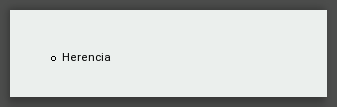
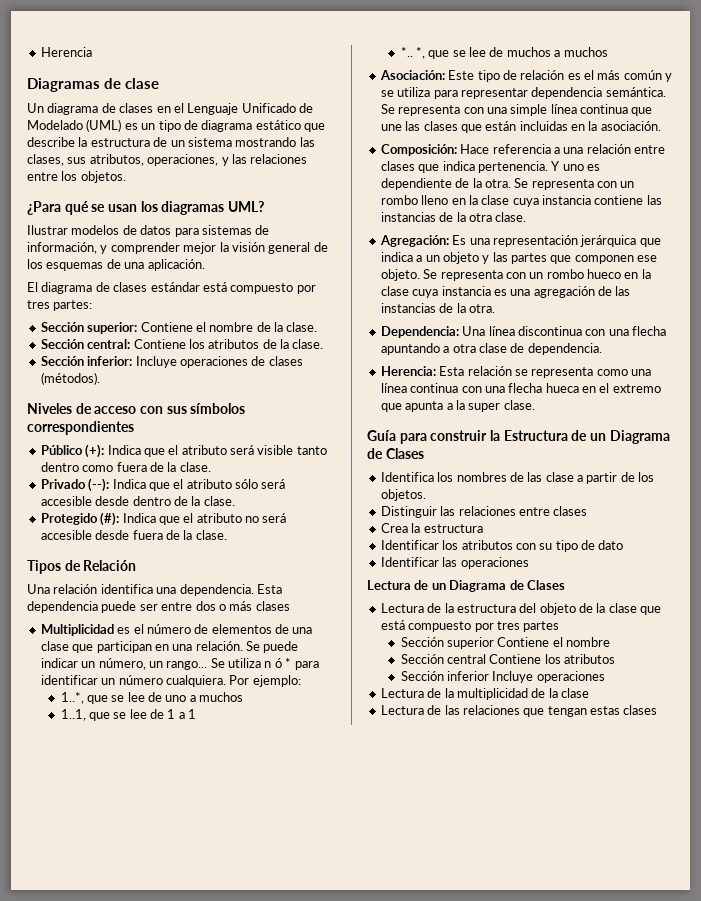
+ Diagramas de clase
+ Un diagrama de clases en el Lenguaje Unificado de Modelado (UML) es un tipo de diagrama estático que describe la estructura de un sistema mostrando las clases, sus atributos, operaciones, y las relaciones entre los objetos.
+ ¿Para qué se usan los diagramas UML?
+ Ilustrar modelos de datos para sistemas de información, y comprender mejor la visión general de los esquemas de una aplicación.
+ El diagrama de clases estándar está compuesto por tres partes:
+ Sección superior: Contiene el nombre de la clase.
+ Sección central: Contiene los atributos de la clase.
+ Sección inferior: Incluye operaciones de clases (métodos).
+ Niveles de acceso con sus símbolos correspondientes
+ Público (+): Indica que el atributo será visible tanto dentro como fuera de la clase.
+ Privado (--): Indica que el atributo sólo será accesible desde dentro de la clase.
+ Protegido (#): Indica que el atributo no será accesible desde fuera de la clase.
+ Tipos de Relación
+ Una relación identifica una dependencia. Esta dependencia puede ser entre dos o más clases
+ Multiplicidad es el número de elementos de una clase que participan en una relación. Se puede indicar un número, un rango... Se utiliza n ó * para identificar un número cualquiera. Por ejemplo:
+ 1..*, que se lee de uno a muchos
+ 1..1, que se lee de 1 a 1
+ *.. *, que se lee de muchos a muchos
+ Asociación: Este tipo de relación es el más común y se utiliza para representar dependencia semántica. Se representa con una simple línea continua que une las clases que están incluidas en la asociación.
+ Composición: Hace referencia a una relación entre clases que indica pertenencia. Y uno es dependiente de la otra. Se representa con un rombo lleno en la clase cuya instancia contiene las instancias de la otra clase.
+ Agregación: Es una representación jerárquica que indica a un objeto y las partes que componen ese objeto. Se representa con un rombo hueco en la clase cuya instancia es una agregación de las instancias de la otra.
+ Dependencia: Una línea discontinua con una flecha apuntando a otra clase de dependencia.
+ Herencia: Esta relación se representa como una línea continua con una flecha hueca en el extremo que apunta a la super clase.
+ Guía para construir la Estructura de un Diagrama de Clases
+ Identifica los nombres de las clase a partir de los objetos.
+ Distinguir las relaciones entre clases
+ Crea la estructura
+ Identificar los atributos con su tipo de dato
+ Identificar las operaciones
+ Lectura de un Diagrama de Clases
+ Lectura de la estructura del objeto de la clase que está compuesto por tres partes
+ Sección superior Contiene el nombre
+ Sección central Contiene los atributos
+ Sección inferior Incluye operaciones
+ Lectura de la multiplicidad de la clase
+ Lectura de las relaciones que tengan estas clases

